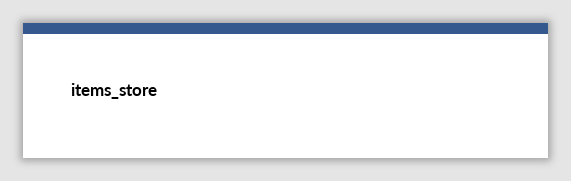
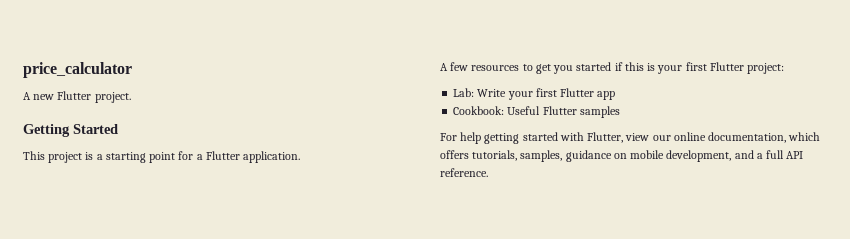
- items_store
+ price_calculator
+ A new Flutter project.
+ Getting Started
+ This project is a starting point for a Flutter application.
+ A few resources to get you started if this is your first Flutter project:
+ Lab: Write your first Flutter app
+ Cookbook: Useful Flutter samples
+ For help getting started with Flutter, view our online documentation, which offers tutorials, samples, guidance on mobile development, and a full API reference.

